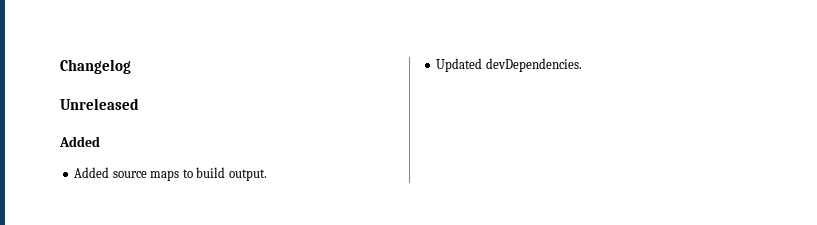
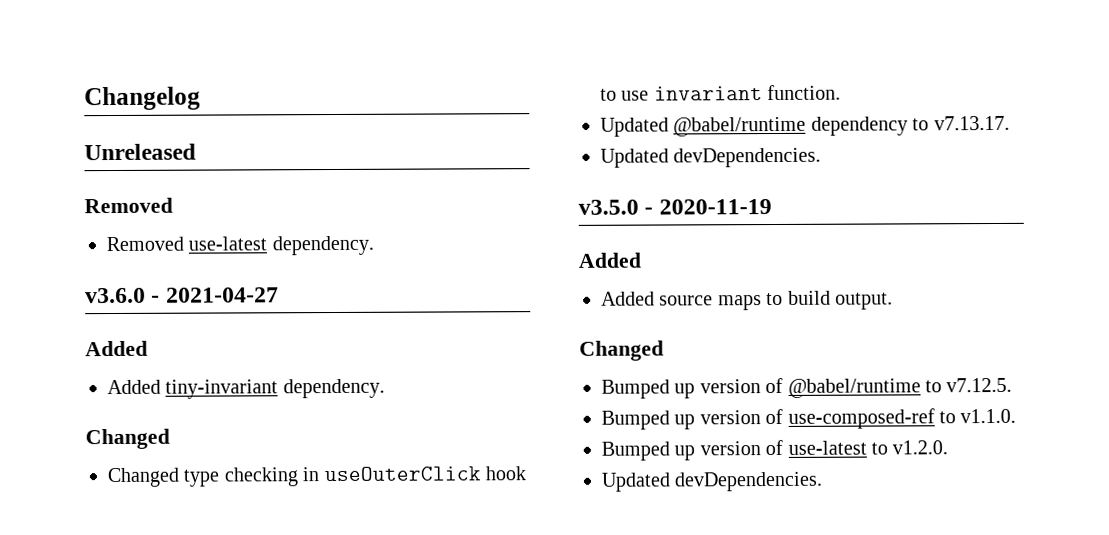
  Unreleased
+ Removed
+ Removed use-latest dependency.
+ v3.6.0 - 2021-04-27
+ Added
+ Added tiny-invariant dependency.
+ Changed
+ Changed type checking in useOuterClick hook to use invariant function.
+ Updated @babel/runtime dependency to v7.13.17.
+ Updated devDependencies.
+ v3.5.0 - 2020-11-19
  Added source maps to build output.
+ Changed
+ Bumped up version of @babel/runtime to v7.12.5.
+ Bumped up version of use-composed-ref to v1.1.0.
+ Bumped up version of use-latest to v1.2.0.

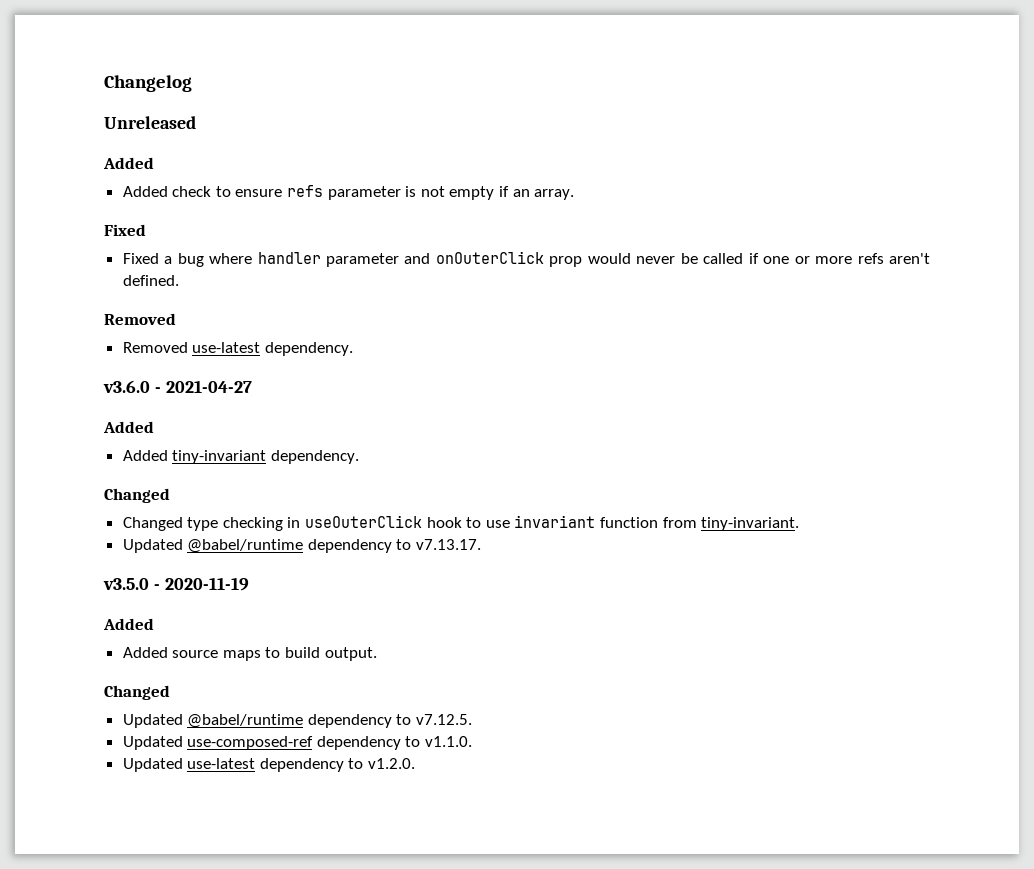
  Unreleased
+ Added
+ Added check to ensure refs parameter is not empty if an array.
+ Fixed
+ Fixed a bug where handler parameter and onOuterClick prop would never be called if one or more refs aren't defined.
- Changed type checking in useOuterClick hook to use invariant function.
+ Changed type checking in useOuterClick hook to use invariant function from tiny-invariant.
  Updated @babel/runtime dependency to v7.13.17.
- Updated devDependencies.
- Bumped up version of @babel/runtime to v7.12.5.
- Bumped up version of use-composed-ref to v1.1.0.
- Bumped up version of use-latest to v1.2.0.
- Updated devDependencies.
+ Updated @babel/runtime dependency to v7.12.5.
+ Updated use-composed-ref dependency to v1.1.0.
+ Updated use-latest dependency to v1.2.0.

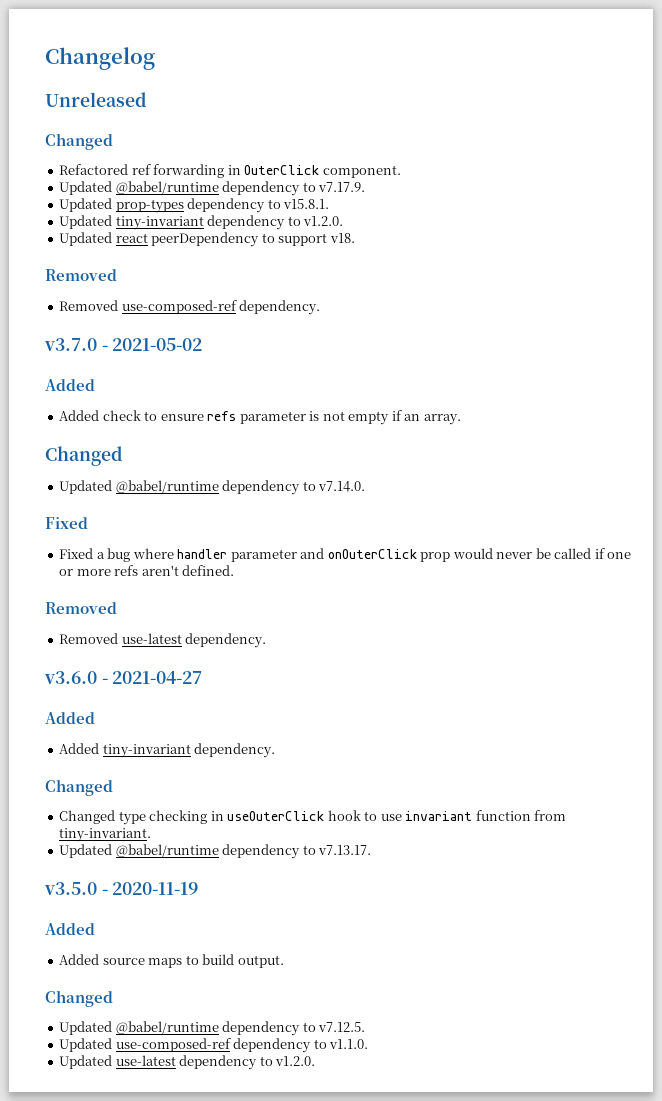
  Unreleased
+ Changed
+ Refactored ref forwarding in OuterClick component.
+ Updated @babel/runtime dependency to v7.17.9.
+ Updated prop-types dependency to v15.8.1.
+ Updated tiny-invariant dependency to v1.2.0.
+ Updated react peerDependency to support v18.
+ Removed
+ Removed use-composed-ref dependency.
+ v3.7.0 - 2021-05-02
  Added check to ensure refs parameter is not empty if an array.
+ Changed
+ Updated @babel/runtime dependency to v7.14.0.

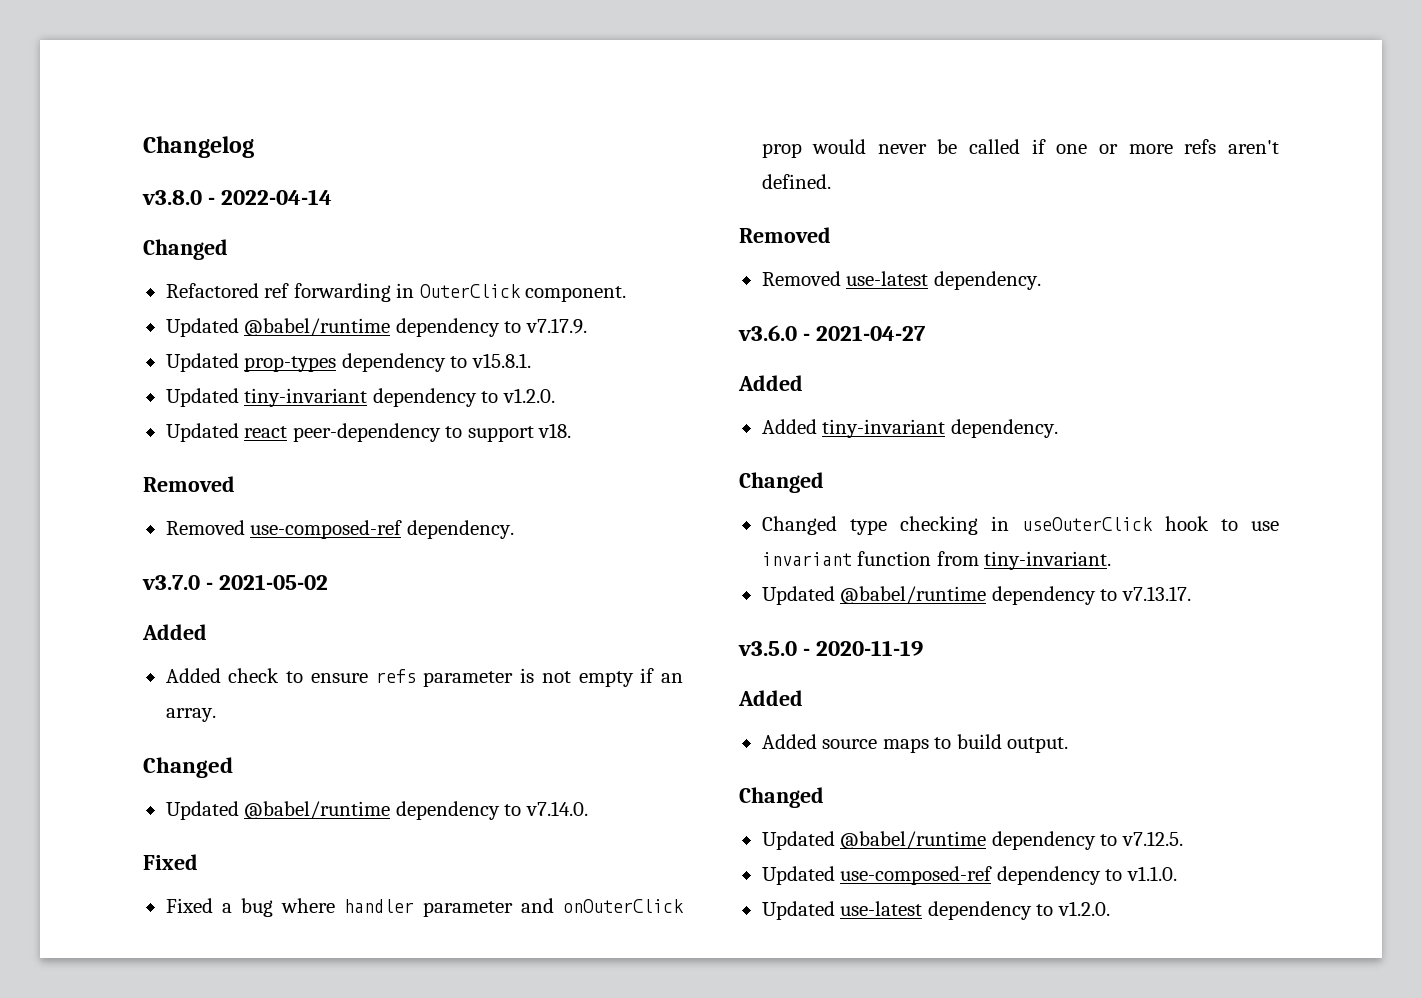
- Unreleased
+ v3.8.0 - 2022-04-14
- Updated react peerDependency to support v18.
+ Updated react peer-dependency to support v18.

